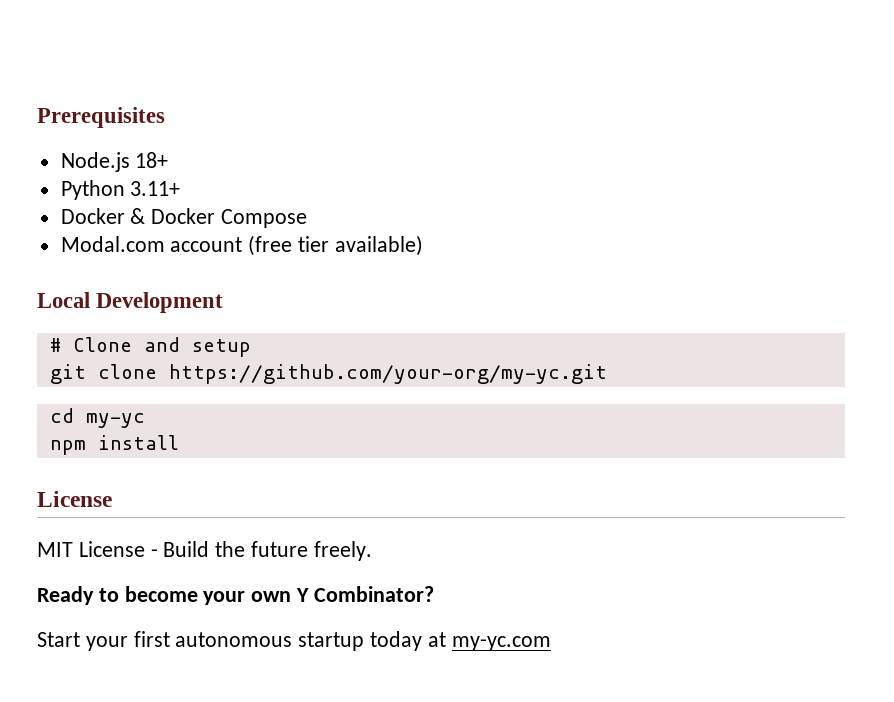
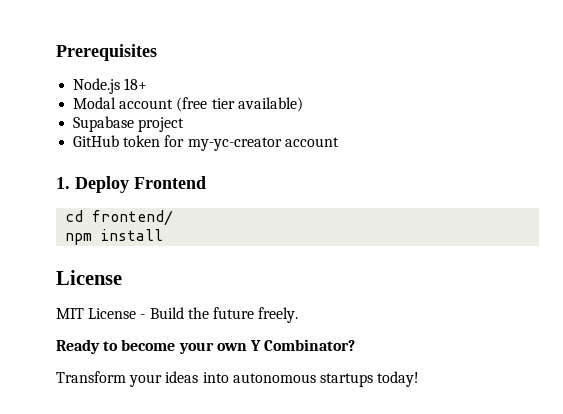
- Python 3.11+
- Docker & Docker Compose
- Modal.com account (free tier available)
- Local Development
- # Clone and setup
- git clone https://github.com/your-org/my-yc.git
+ Modal account (free tier available)
+ Supabase project
+ GitHub token for my-yc-creator account
+ 1. Deploy Frontend
- cd my-yc
+ cd frontend/
- Start your first autonomous startup today at my-yc.com
+ Transform your ideas into autonomous startups today!

